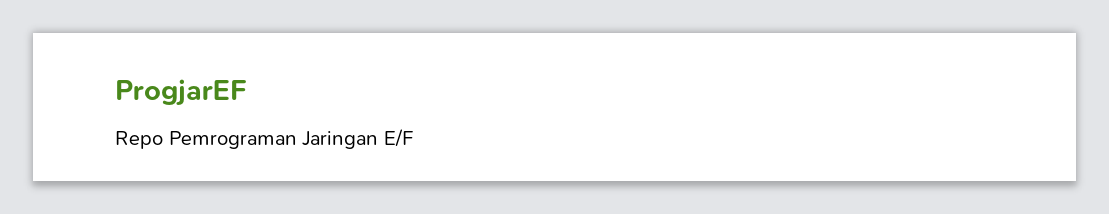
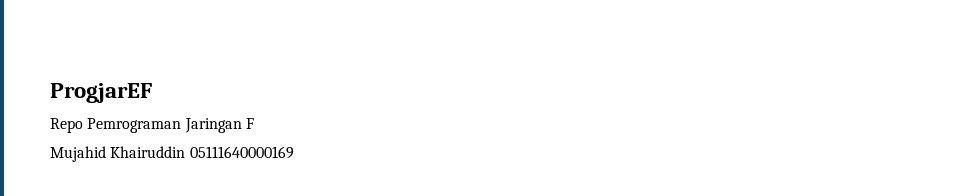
- Repo Pemrograman Jaringan E/F
+ Repo Pemrograman Jaringan F
+ Mujahid Khairuddin 05111640000169

